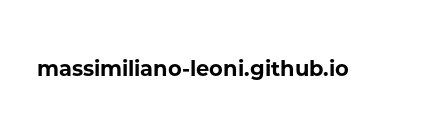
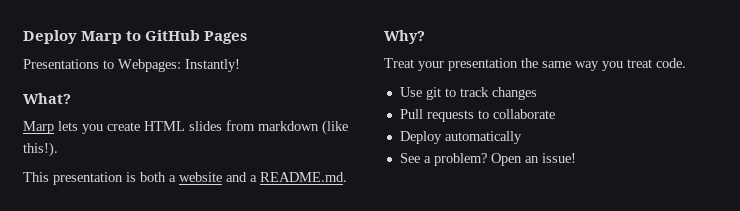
- massimiliano-leoni.github.io
+ Deploy Marp to GitHub Pages
+ Presentations to Webpages: Instantly!
+ What?
+ Marp lets you create HTML slides from markdown (like this!).
+ This presentation is both a website and a README.md.
+ Why?
+ Treat your presentation the same way you treat code.
+ Use git to track changes
+ Pull requests to collaborate
+ Deploy automatically
+ See a problem? Open an issue!

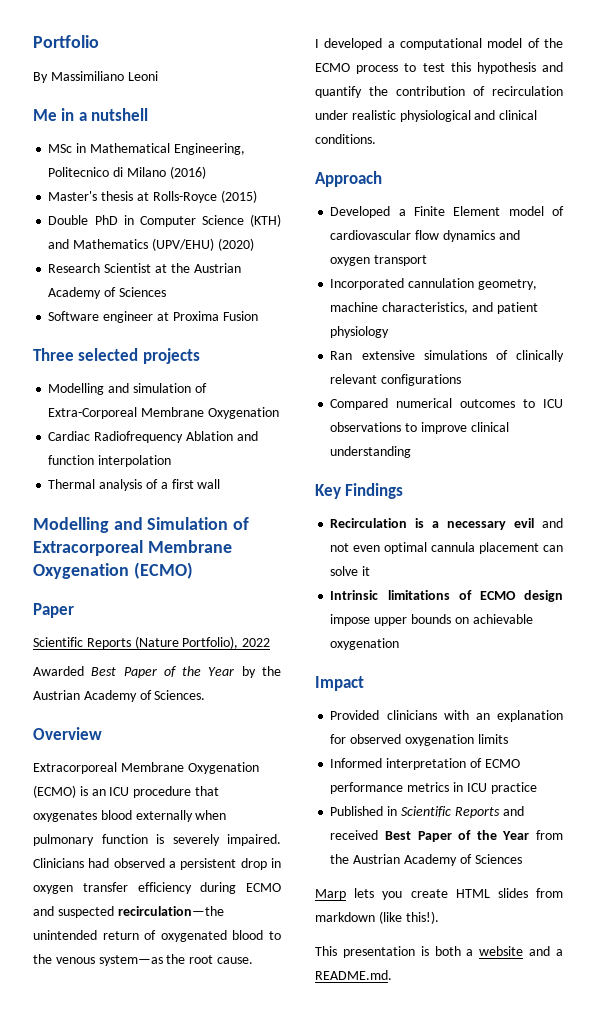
- Deploy Marp to GitHub Pages
- Presentations to Webpages: Instantly!
- What?
+ Portfolio
+ By Massimiliano Leoni
+ Me in a nutshell
+ MSc in Mathematical Engineering, Politecnico di Milano (2016)
+ Master's thesis at Rolls-Royce (2015)
+ Double PhD in Computer Science (KTH) and Mathematics (UPV/EHU) (2020)
+ Research Scientist at the Austrian Academy of Sciences
+ Software engineer at Proxima Fusion
+ Three selected projects
+ Modelling and simulation of Extra-Corporeal Membrane Oxygenation
+ Cardiac Radiofrequency Ablation and function interpolation
+ Thermal analysis of a first wall
+ Modelling and Simulation of Extracorporeal Membrane Oxygenation (ECMO)
+ Paper
+ Scientific Reports (Nature Portfolio), 2022
+ Awarded Best Paper of the Year by the Austrian Academy of Sciences.
+ Overview
+ Extracorporeal Membrane Oxygenation (ECMO) is an ICU procedure that oxygenates blood externally when pulmonary function is severely impaired. Clinicians had observed a persistent drop in oxygen transfer efficiency during ECMO and suspected recirculation—the unintended return of oxygenated blood to the venous system—as the root cause.
+ I developed a computational model of the ECMO process to test this hypothesis and quantify the contribution of recirculation under realistic physiological and clinical conditions.
+ Approach
+ Developed a Finite Element model of cardiovascular flow dynamics and oxygen transport
+ Incorporated cannulation geometry, machine characteristics, and patient physiology
+ Ran extensive simulations of clinically relevant configurations
+ Compared numerical outcomes to ICU observations to improve clinical understanding
+ Key Findings
+ Recirculation is a necessary evil and not even optimal cannula placement can solve it
+ Intrinsic limitations of ECMO design impose upper bounds on achievable oxygenation
+ Impact
+ Provided clinicians with an explanation for observed oxygenation limits
+ Informed interpretation of ECMO performance metrics in ICU practice
+ Published in Scientific Reports and received Best Paper of the Year from the Austrian Academy of Sciences
- Why?
- Treat your presentation the same way you treat code.
- Use git to track changes
- Pull requests to collaborate
- Deploy automatically
- See a problem? Open an issue!

